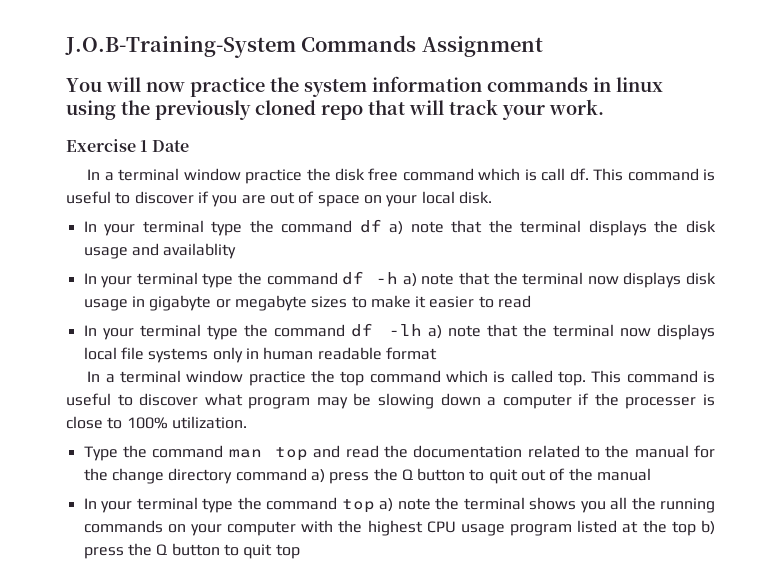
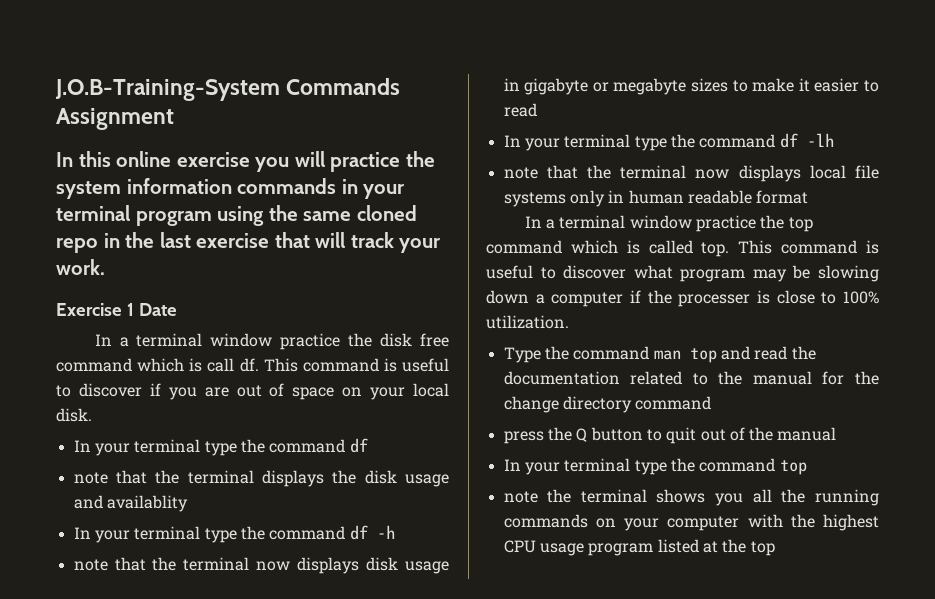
- You will now practice the system information commands in linux using the previously cloned repo that will track your work.
+ In this online exercise you will practice the system information commands in your terminal program using the same cloned repo in the last exercise that will track your work.
  This command is useful to discover if you are out of space on your local disk.
- In your terminal type the command df a) note that the terminal displays the disk usage and availablity
+ In your terminal type the command df
+ note that the terminal displays the disk usage and availablity
- In your terminal type the command df -h a) note that the terminal now displays disk usage in gigabyte or megabyte sizes to make it easier to read
+ In your terminal type the command df -h
+ note that the terminal now displays disk usage in gigabyte or megabyte sizes to make it easier to read
- In your terminal type the command df -lh a) note that the terminal now displays local file systems only in human readable format
+ In your terminal type the command df -lh
+ note that the terminal now displays local file systems only in human readable format
- Type the command man top and read the documentation related to the manual for the change directory command a) press the Q button to quit out of the manual
+ Type the command man top and read the documentation related to the manual for the change directory command
+ press the Q button to quit out of the manual
- In your terminal type the command top a) note the terminal shows you all the running commands on your computer with the highest CPU usage program listed at the top b) press the Q button to quit top
+ In your terminal type the command top
+ note the terminal shows you all the running commands on your computer with the highest CPU usage program listed at the top

